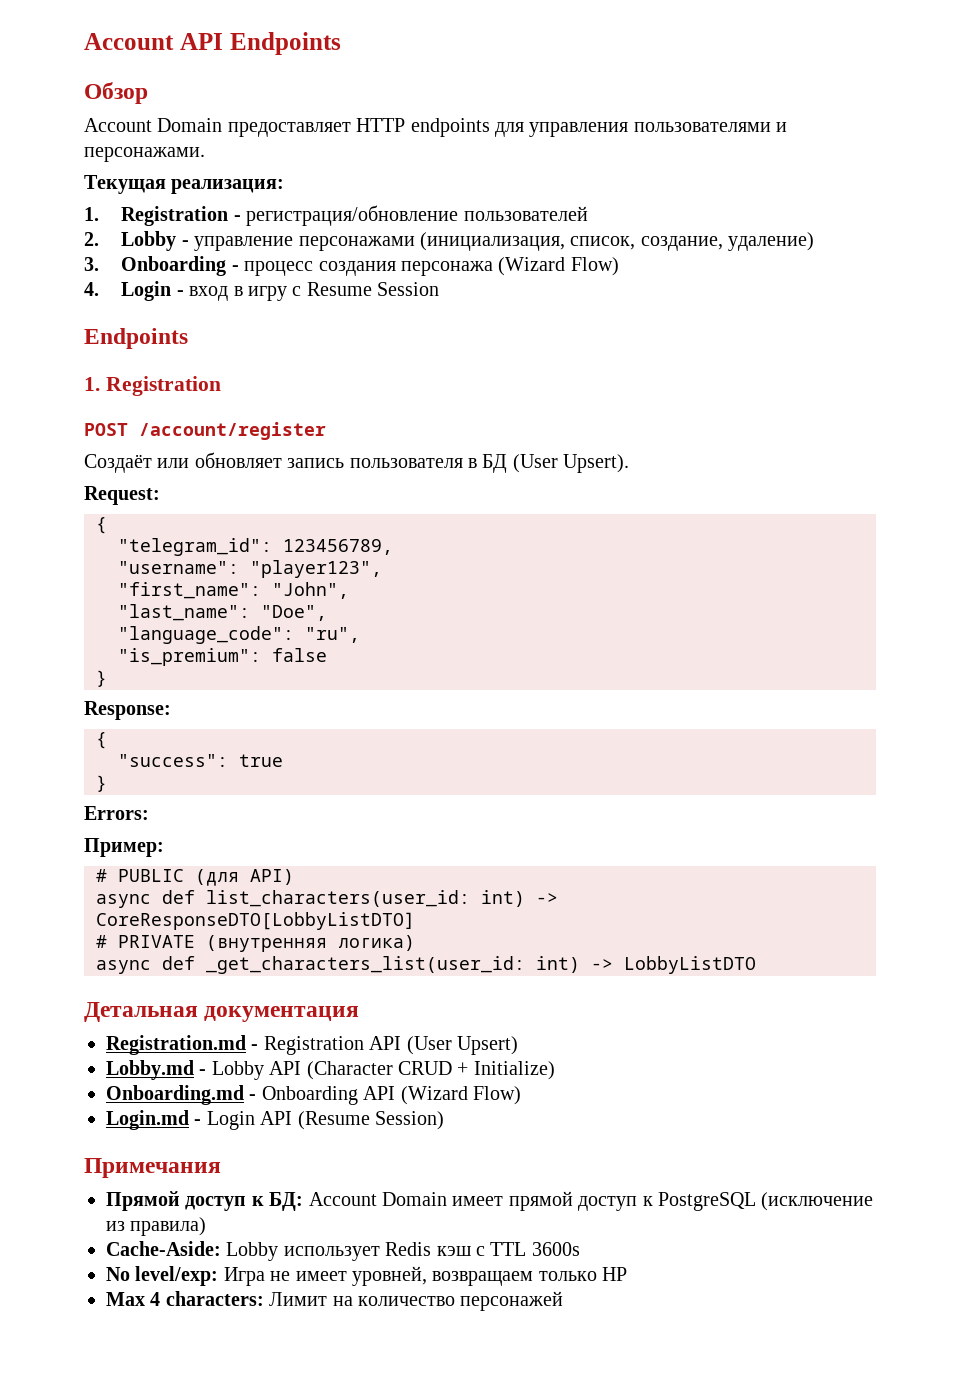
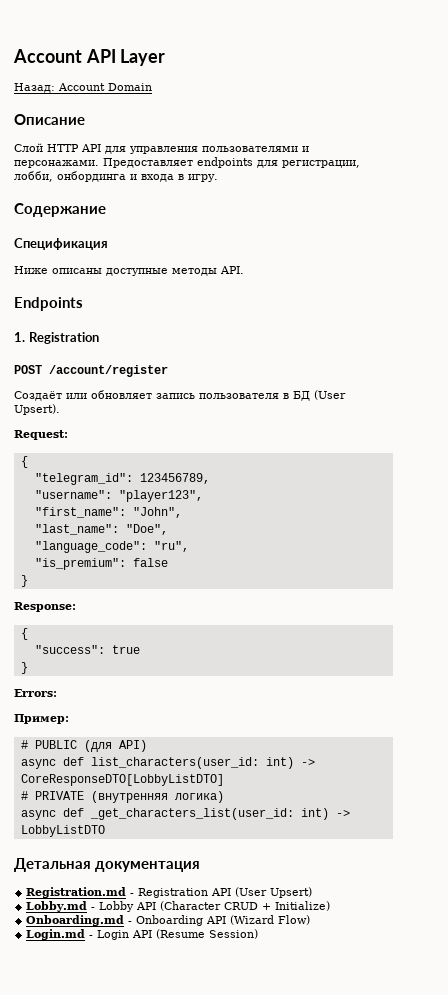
- Account API Endpoints
- Обзор
- Account Domain предоставляет HTTP endpoints для управления пользователями и персонажами.
- Текущая реализация:
- 1. Registration - регистрация/обновление пользователей
- 2. Lobby - управление персонажами (инициализация, список, создание, удаление)
- 3. Onboarding - процесс создания персонажа (Wizard Flow)
- 4. Login - вход в игру с Resume Session
+ Account API Layer
+ Назад: Account Domain
+ Описание
+ Слой HTTP API для управления пользователями и персонажами. Предоставляет endpoints для регистрации, лобби, онбординга и входа в игру.
+ Содержание
+ Спецификация
+ Ниже описаны доступные методы API.
- Примечания
- Прямой доступ к БД: Account Domain имеет прямой доступ к PostgreSQL (исключение из правила)
- Cache-Aside: Lobby использует Redis кэш с TTL 3600s
- No level/exp: Игра не имеет уровней, возвращаем только HP
- Max 4 characters: Лимит на количество персонажей

